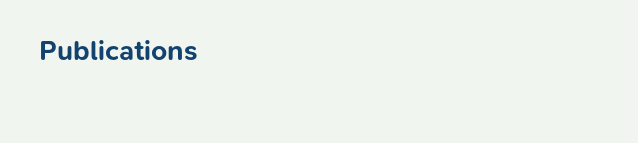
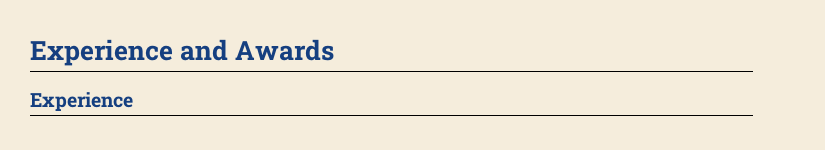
- Publications
+ Experience and Awards
+ Experience

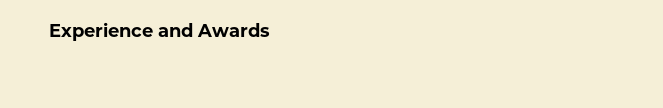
  Experience and Awards
- Experience

